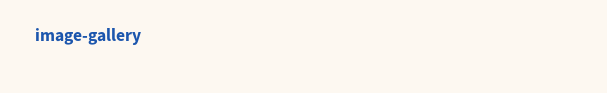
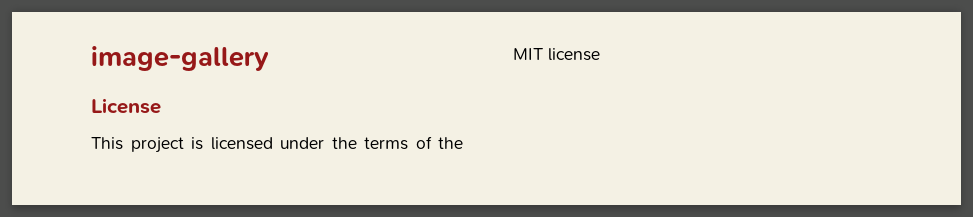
+ License
+ This project is licensed under the terms of the MIT license

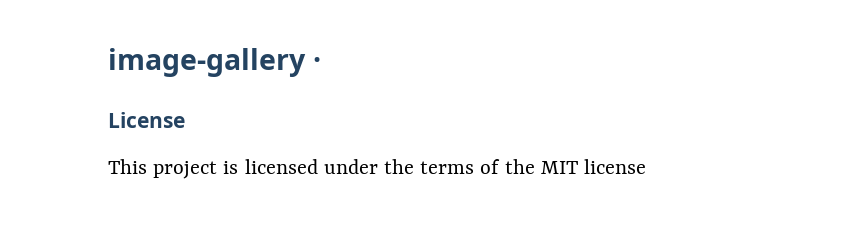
- image-gallery
+ image-gallery ·

